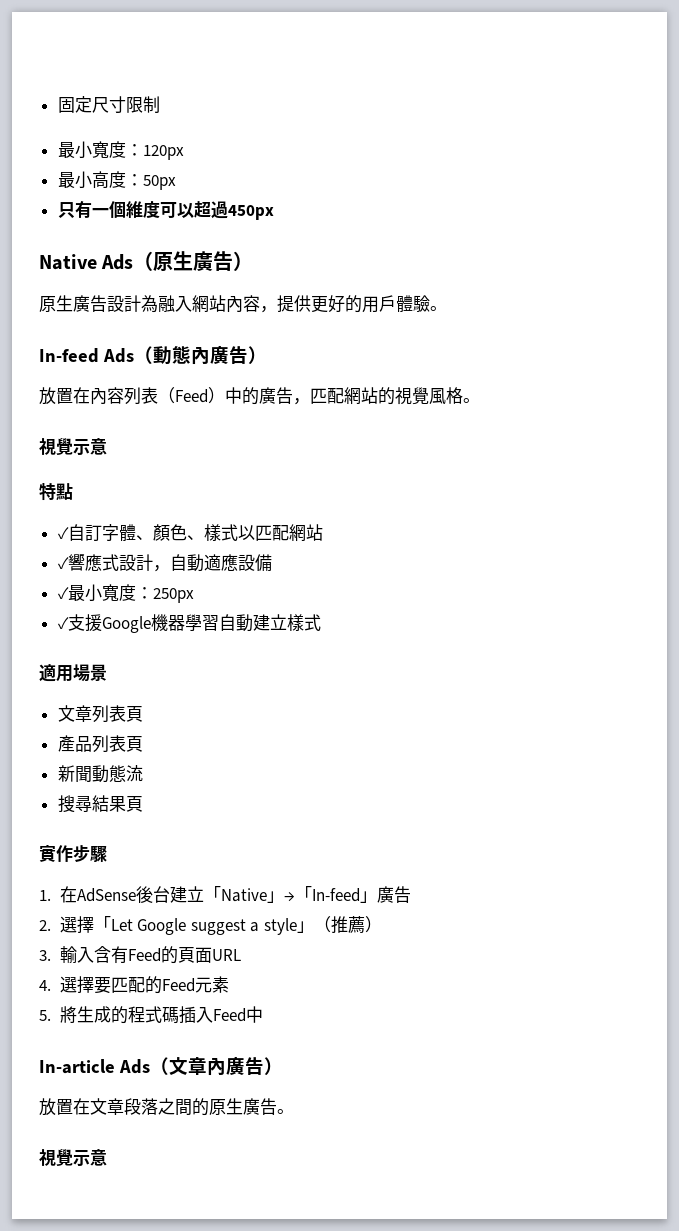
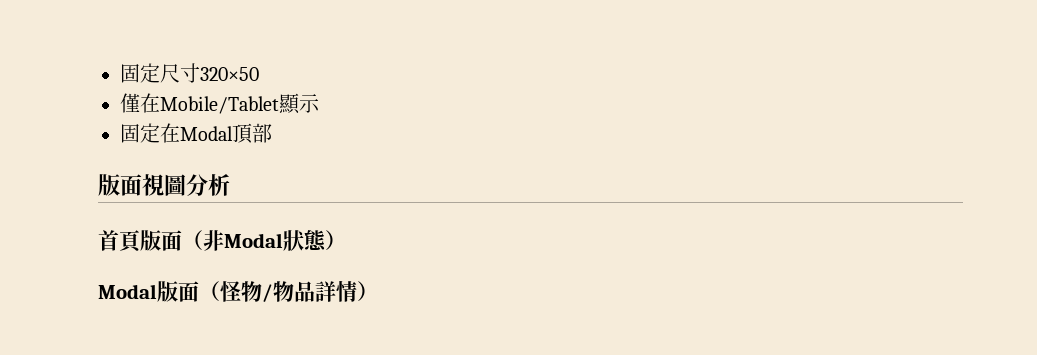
- 固定尺寸限制
- 最小寬度：120px
- 最小高度：50px
- 只有一個維度可以超過450px
- Native Ads（原生廣告）
- 原生廣告設計為融入網站內容，提供更好的用戶體驗。
- In-feed Ads（動態內廣告）
- 放置在內容列表（Feed）中的廣告，匹配網站的視覺風格。
- 視覺示意
- 特點
- ✓自訂字體、顏色、樣式以匹配網站
- ✓響應式設計，自動適應設備
- ✓最小寬度：250px
- ✓支援Google機器學習自動建立樣式
- 適用場景
- 文章列表頁
- 產品列表頁
- 新聞動態流
- 搜尋結果頁
- 實作步驟
- 1.在AdSense後台建立「Native」→「In-feed」廣告
- 2.選擇「Let Google suggest a style」（推薦）
- 3.輸入含有Feed的頁面URL
- 4.選擇要匹配的Feed元素
- 5.將生成的程式碼插入Feed中
- In-article Ads（文章內廣告）
- 放置在文章段落之間的原生廣告。
- 視覺示意
+ 固定尺寸320×50
+ 僅在Mobile/Tablet顯示
+ 固定在Modal頂部
+ 版面視圖分析
+ 首頁版面（非Modal狀態）
+ Modal版面（怪物/物品詳情）

